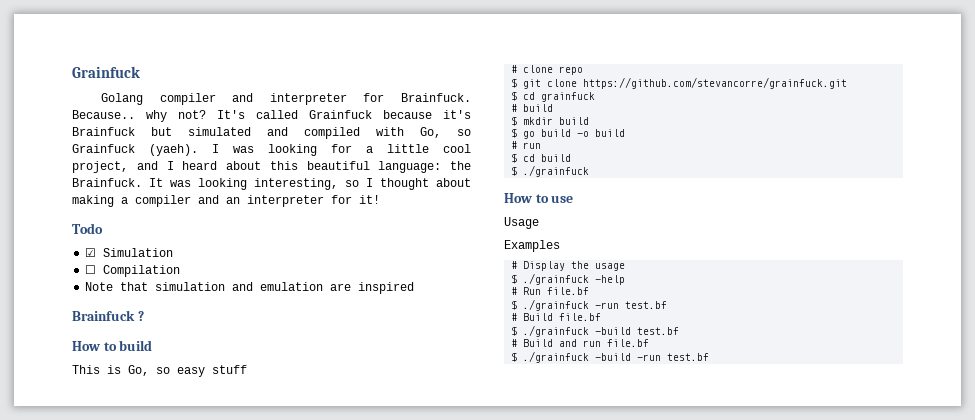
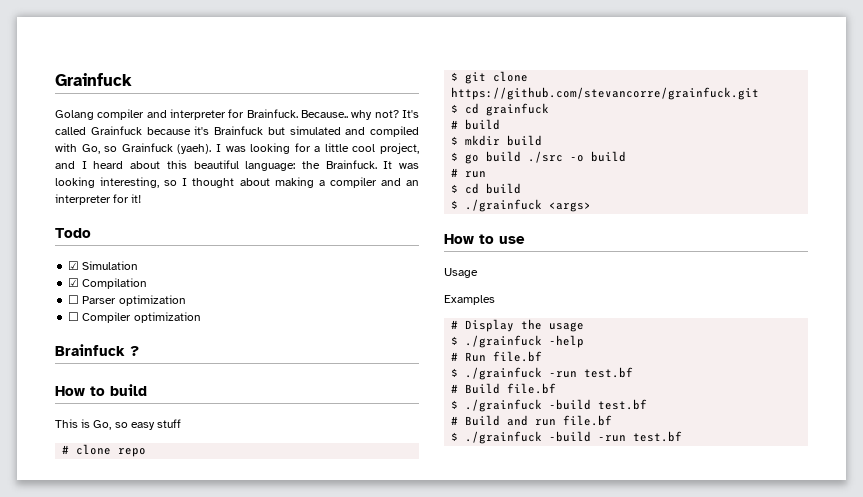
- ☐ Compilation
+ ☑ Compilation
- Note that simulation and emulation are inspired
+ ☐ Parser optimization
+ ☐ Compiler optimization
- $ go build -o build
+ $ go build ./src -o build
  $ cd build
- $ ./grainfuck
+ $ ./grainfuck <args>

